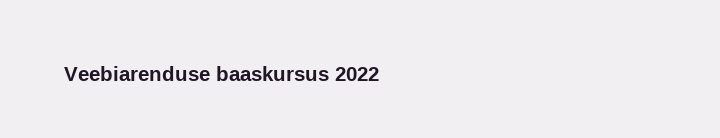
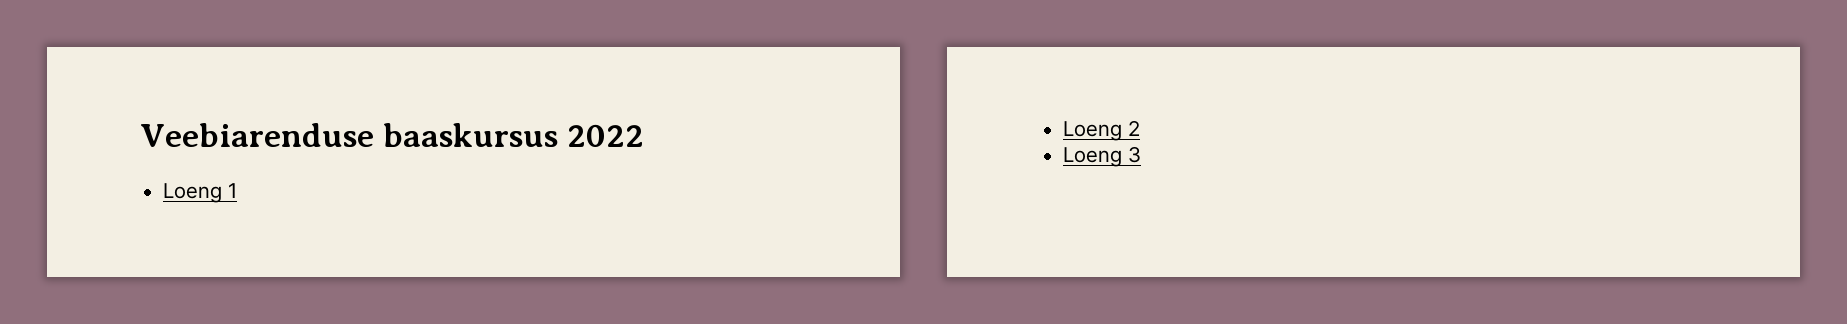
+ Loeng 1
+ Loeng 2
+ Loeng 3

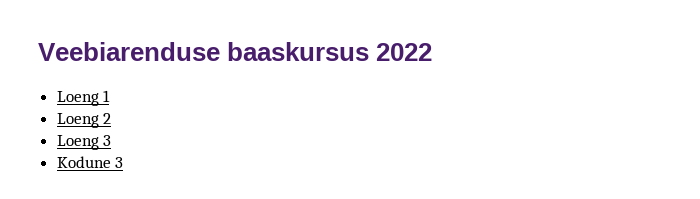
+ Kodune 3

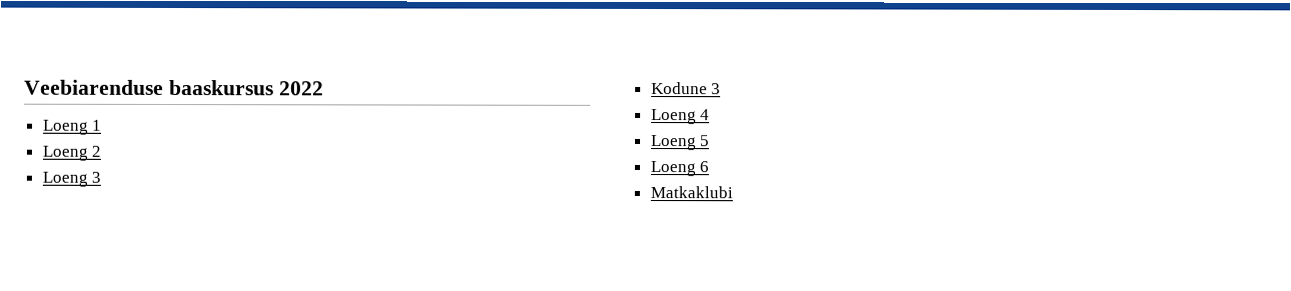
+ Loeng 4
+ Loeng 5
+ Loeng 6
+ Matkaklubi

